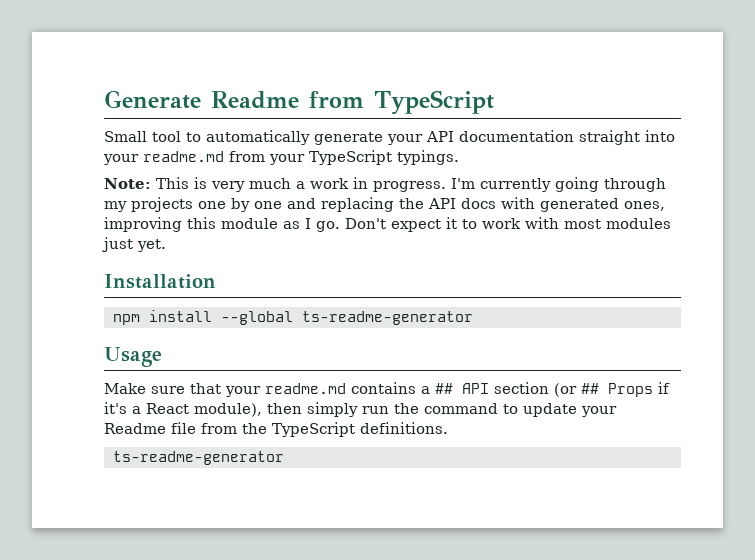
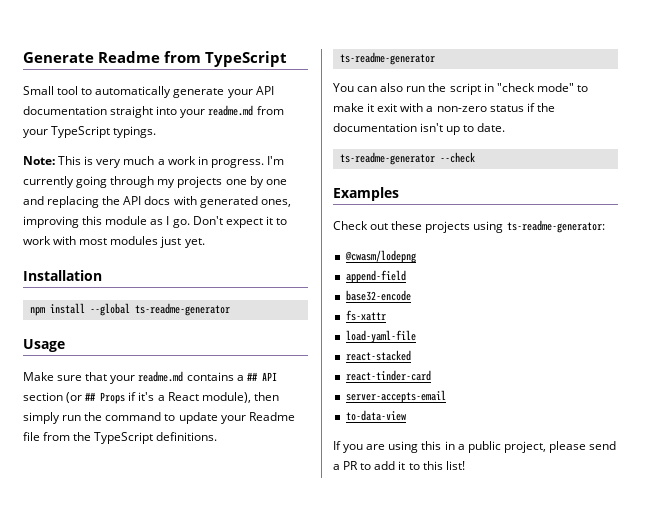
+ You can also run the script in "check mode" to make it exit with a non-zero status if the documentation isn't up to date.
+ ts-readme-generator --check
+ Examples
+ Check out these projects using ts-readme-generator:
+ @cwasm/lodepng
+ append-field
+ base32-encode
+ fs-xattr
+ load-yaml-file
+ react-stacked
+ react-tinder-card
+ server-accepts-email
+ to-data-view
+ If you are using this in a public project, please send a PR to add it to this list!

